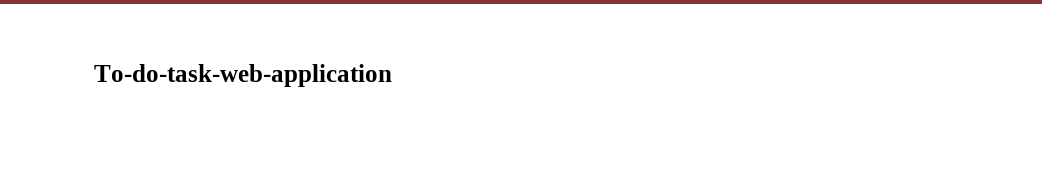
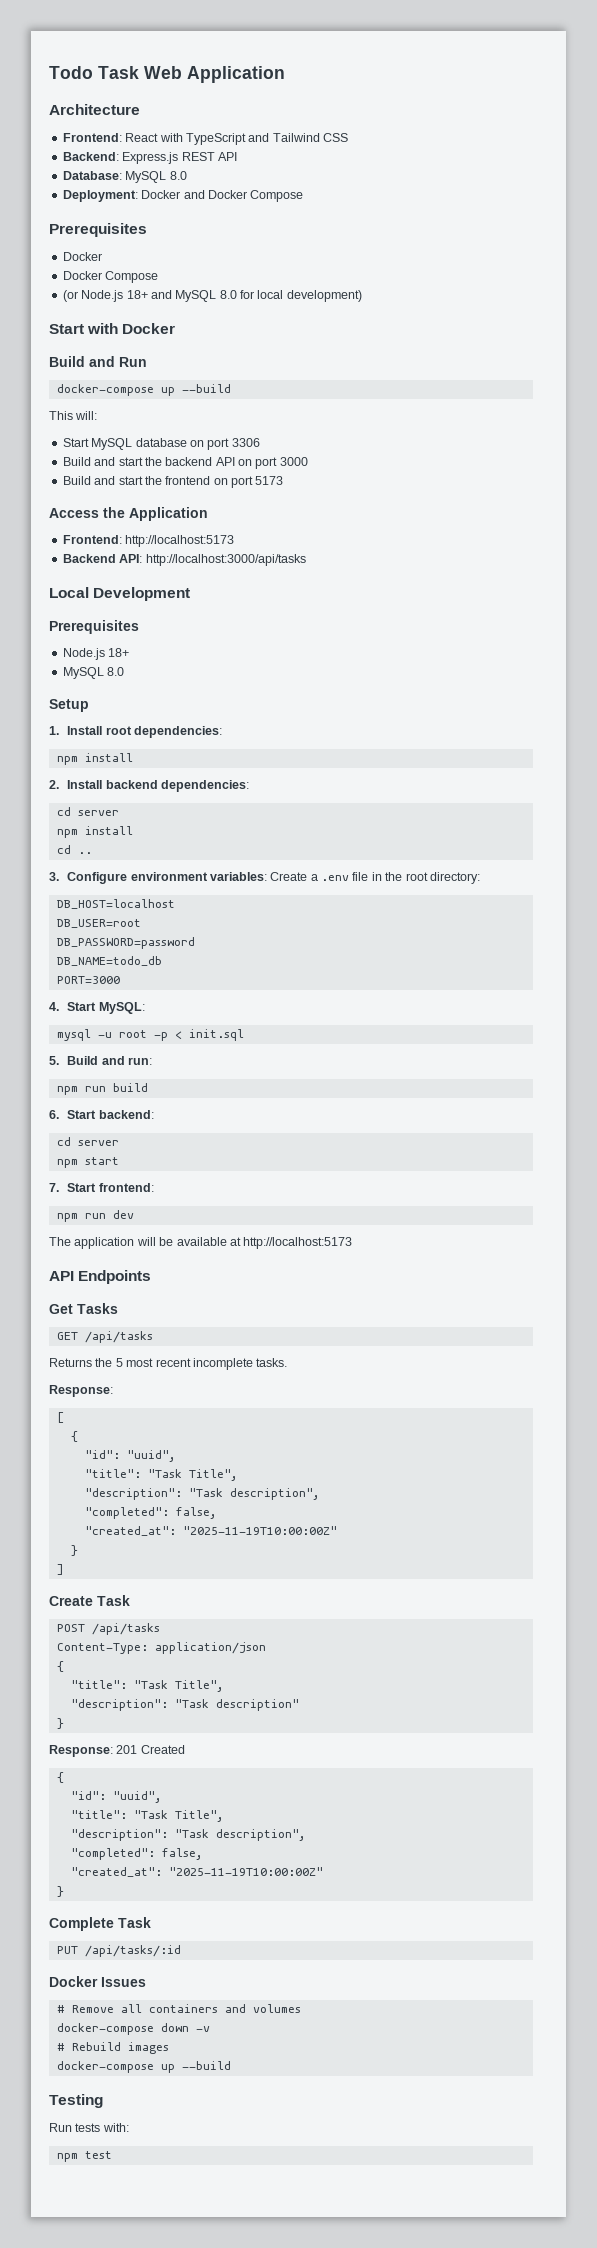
- To-do-task-web-application
+ Todo Task Web Application
+ Architecture
+ Frontend: React with TypeScript and Tailwind CSS
+ Backend: Express.js REST API
+ Database: MySQL 8.0
+ Deployment: Docker and Docker Compose
+ Prerequisites
+ Docker
+ Docker Compose
+ (or Node.js 18+ and MySQL 8.0 for local development)
+ Start with Docker
+ Build and Run
+ docker-compose up --build
+ This will:
+ Start MySQL database on port 3306
+ Build and start the backend API on port 3000
+ Build and start the frontend on port 5173
+ Access the Application
+ Frontend: http://localhost:5173
+ Backend API: http://localhost:3000/api/tasks
+ Local Development
+ Prerequisites
+ Node.js 18+
+ MySQL 8.0
+ Setup
+ 1. Install root dependencies:
+ npm install
+ 2. Install backend dependencies:
+ cd server
+ npm install
+ cd ..
+ 3. Configure environment variables: Create a .env file in the root directory:
+ DB_HOST=localhost
+ DB_USER=root
+ DB_PASSWORD=password
+ DB_NAME=todo_db
+ PORT=3000
+ 4. Start MySQL:
+ mysql -u root -p < init.sql
+ 5. Build and run:
+ npm run build
+ 6. Start backend:
+ cd server
+ npm start
+ 7. Start frontend:
+ npm run dev
+ The application will be available at http://localhost:5173
+ API Endpoints
+ Get Tasks
+ GET /api/tasks
+ Returns the 5 most recent incomplete tasks.
+ Response:
+ [
+ {
+ "id": "uuid",
+ "title": "Task Title",
+ "description": "Task description",
+ "completed": false,
+ "created_at": "2025-11-19T10:00:00Z"
+ }
+ ]
+ Create Task
+ POST /api/tasks
+ Content-Type: application/json
+ {
+ "title": "Task Title",
+ "description": "Task description"
+ }
+ Response: 201 Created
+ {
+ "id": "uuid",
+ "title": "Task Title",
+ "description": "Task description",
+ "completed": false,
+ "created_at": "2025-11-19T10:00:00Z"
+ }
+ Complete Task
+ PUT /api/tasks/:id
+ Docker Issues
+ # Remove all containers and volumes
+ docker-compose down -v
+ # Rebuild images
+ docker-compose up --build
+ Testing
+ Run tests with:
+ npm test

